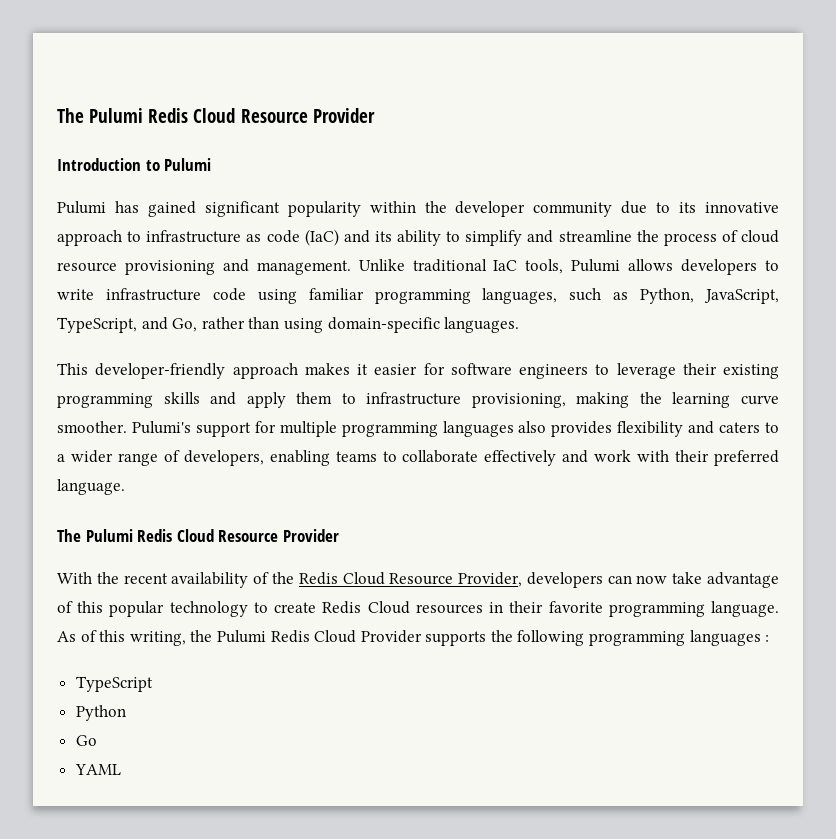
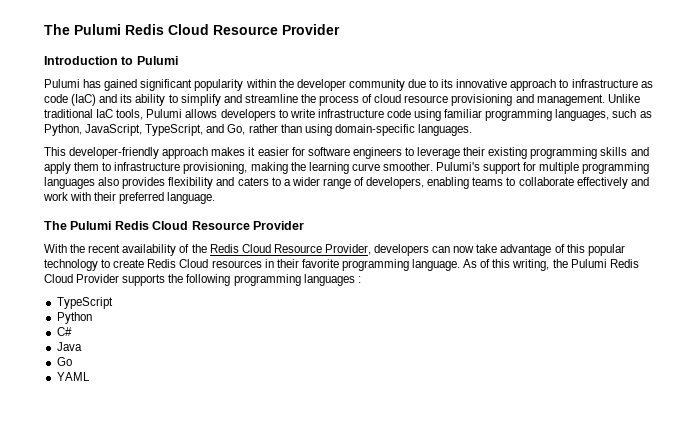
+ C#
+ Java

